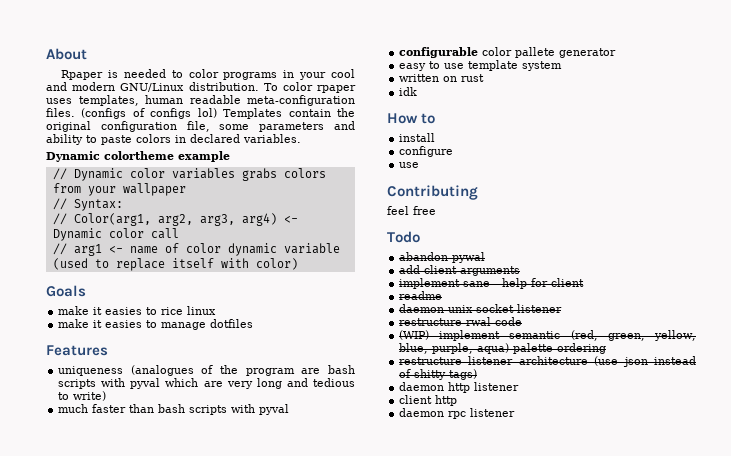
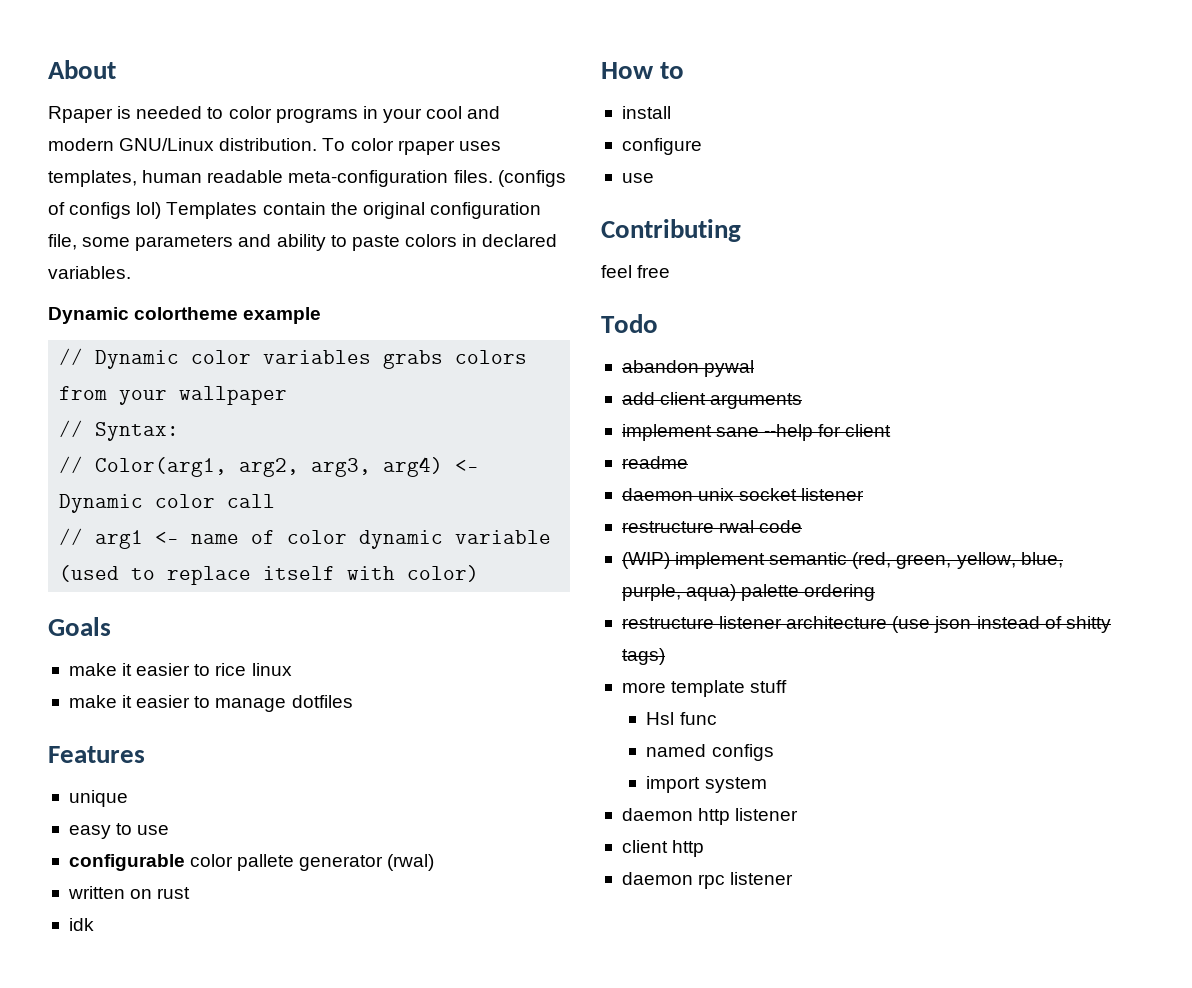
- make it easies to rice linux
+ make it easier to rice linux
- make it easies to manage dotfiles
+ make it easier to manage dotfiles
- uniqueness (analogues of the program are bash scripts with pyval which are very long and tedious to write)
- much faster than bash scripts with pyval
+ unique
+ easy to use
- configurable color pallete generator
- easy to use template system
+ configurable color pallete generator (rwal)
+ more template stuff
+ Hsl func
+ named configs
+ import system

